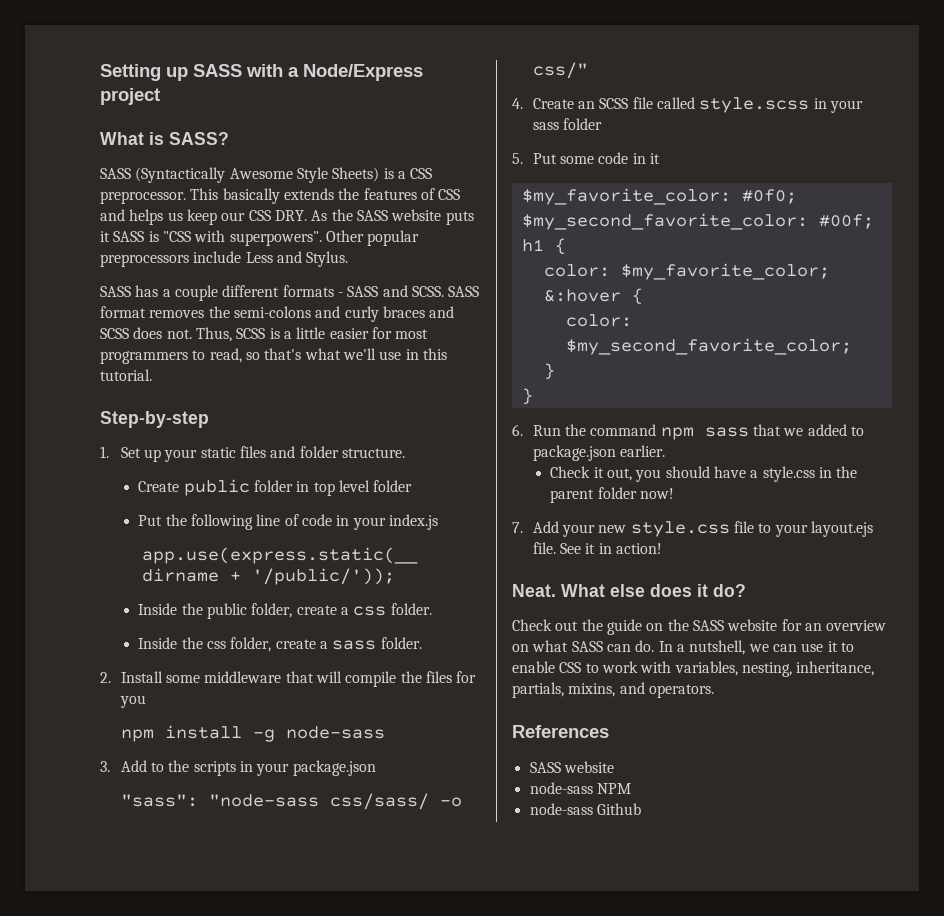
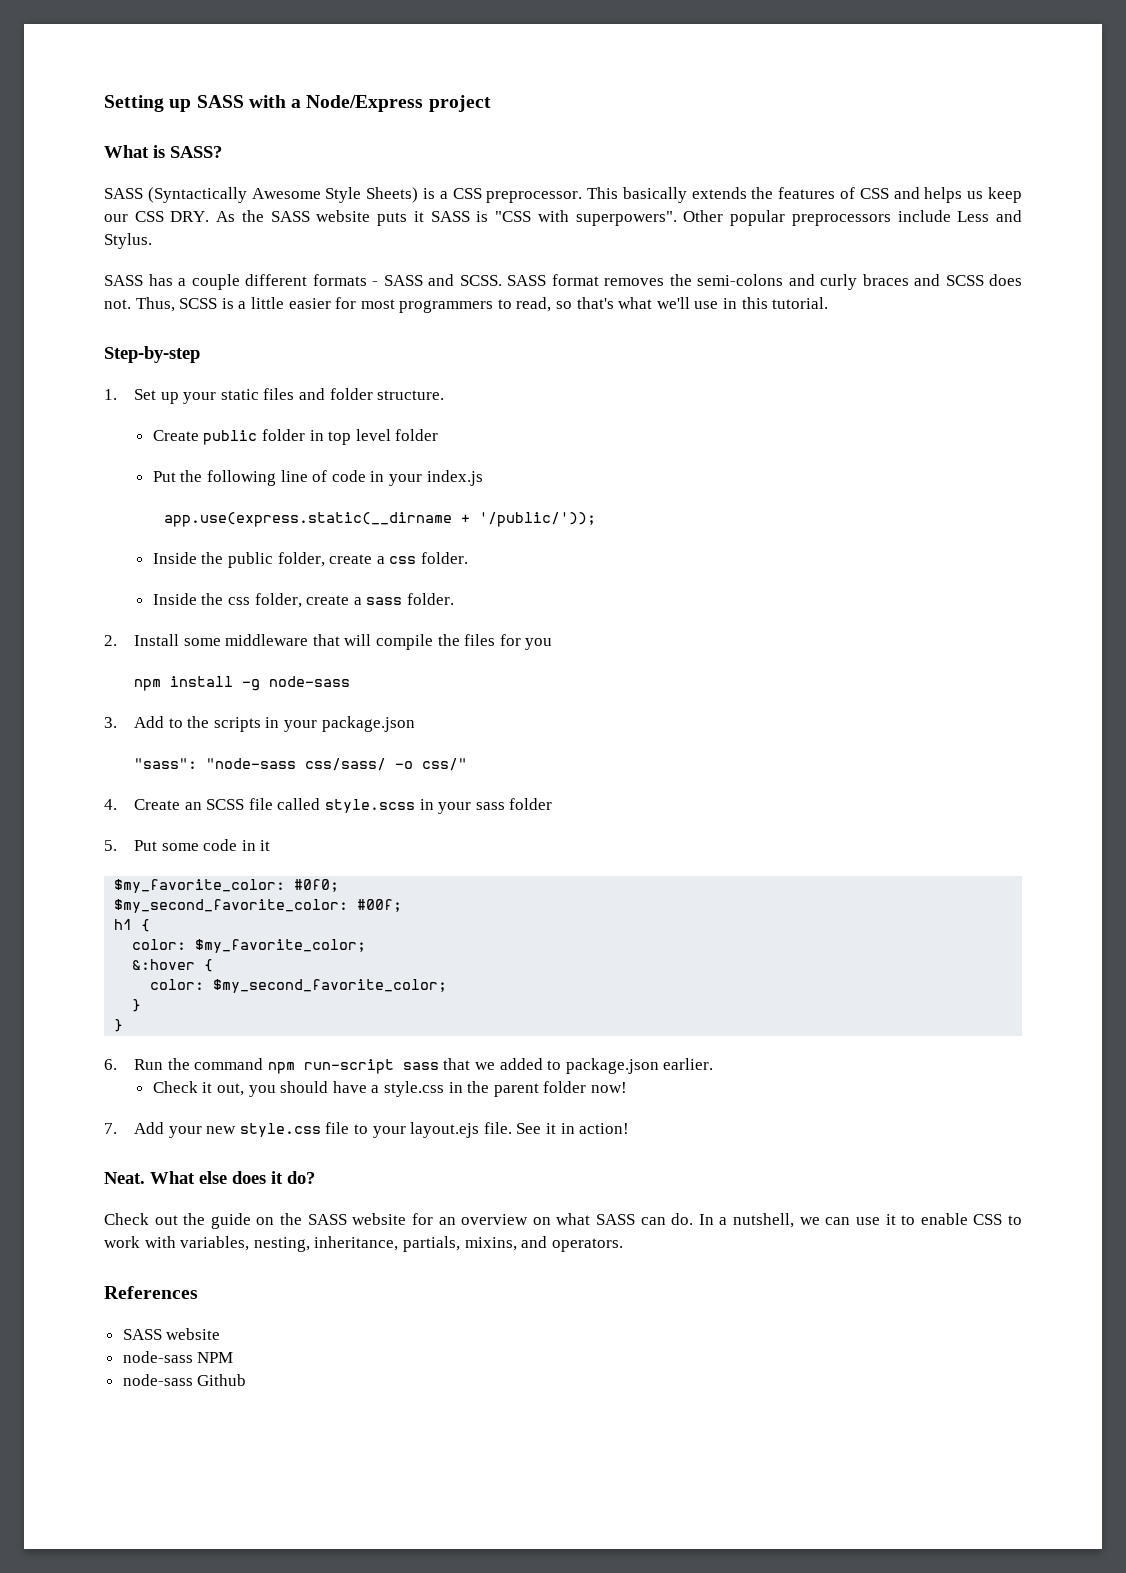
- 6. Run the command npm sass that we added to package.json earlier.
+ 6. Run the command npm run-script sass that we added to package.json earlier.

